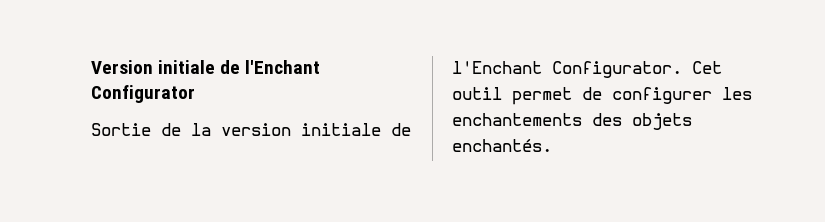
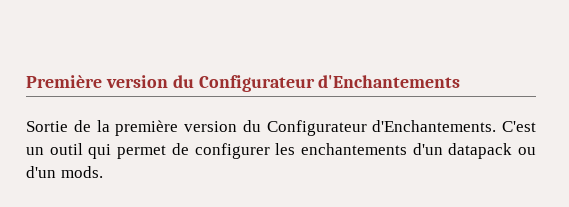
- Version initiale de l'Enchant Configurator
- Sortie de la version initiale de l'Enchant Configurator. Cet outil permet de configurer les enchantements des objets enchantés.
+ Première version du Configurateur d'Enchantements
+ Sortie de la première version du Configurateur d'Enchantements. C'est un outil qui permet de configurer les enchantements d'un datapack ou d'un mods.

